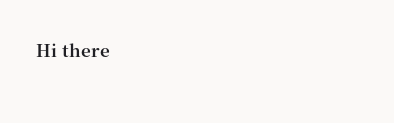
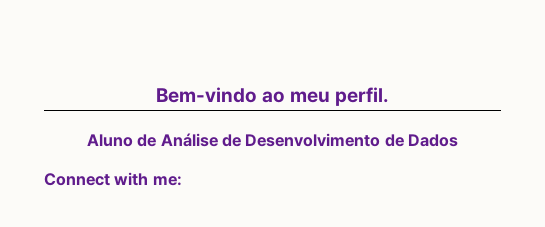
- Hi there
+ Bem-vindo ao meu perfil.
+ Aluno de Análise de Desenvolvimento de Dados
+ Connect with me:

